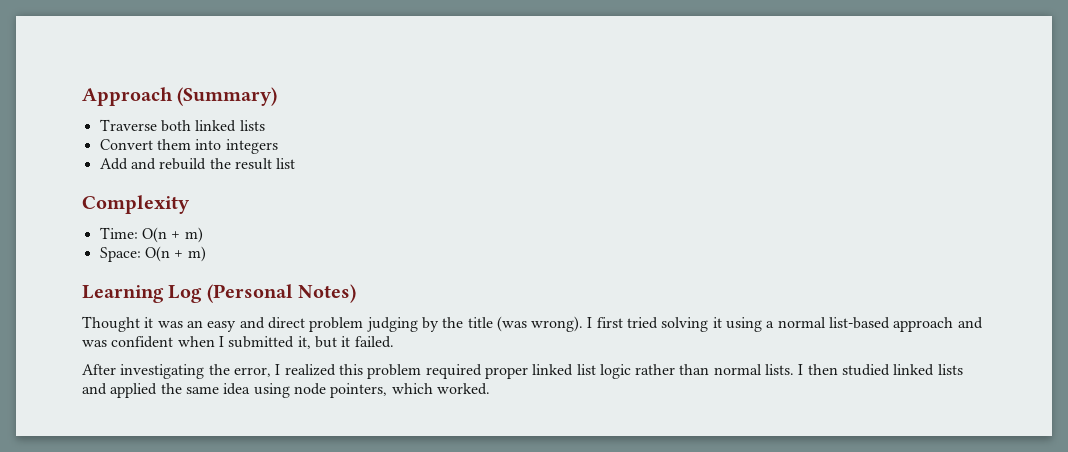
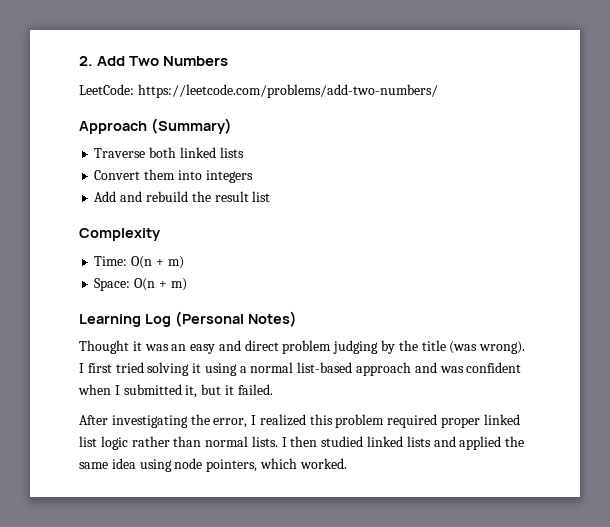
+ 2. Add Two Numbers
+ LeetCode: https://leetcode.com/problems/add-two-numbers/

